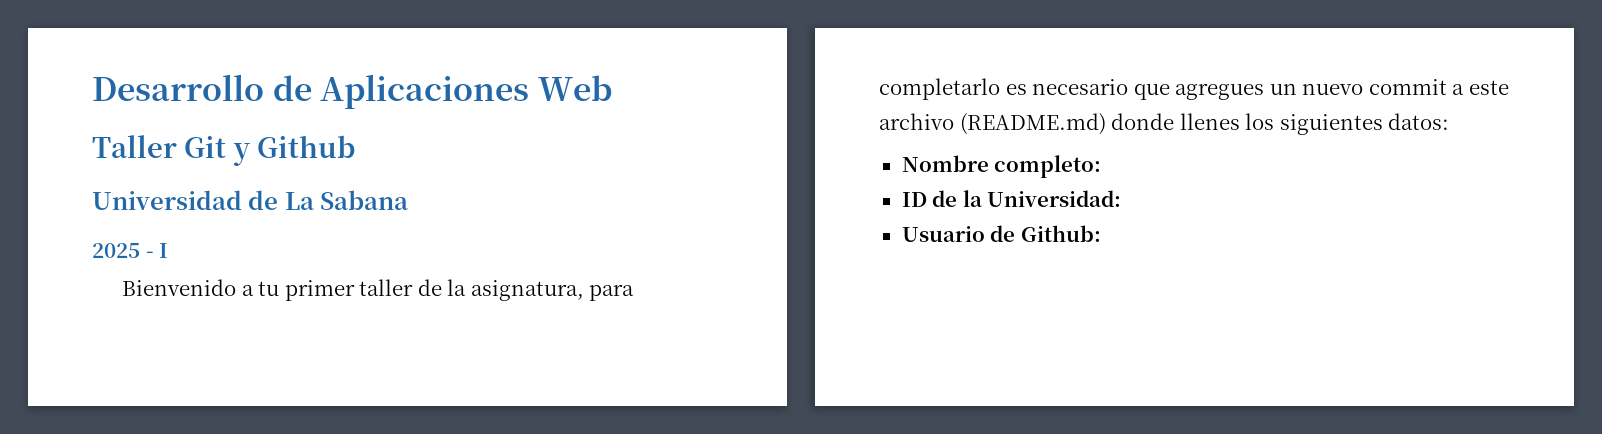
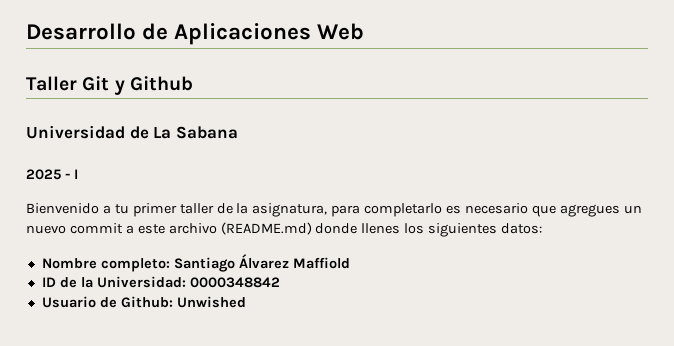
- Nombre completo:
+ Nombre completo: Santiago Álvarez Maffiold
- ID de la Universidad:
+ ID de la Universidad: 0000348842
- Usuario de Github:
+ Usuario de Github: Unwished

